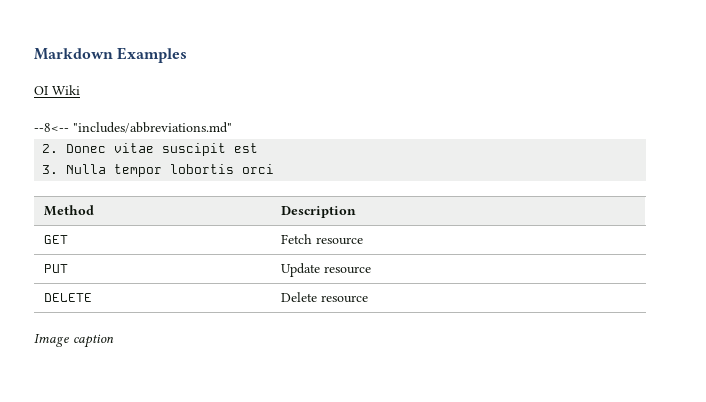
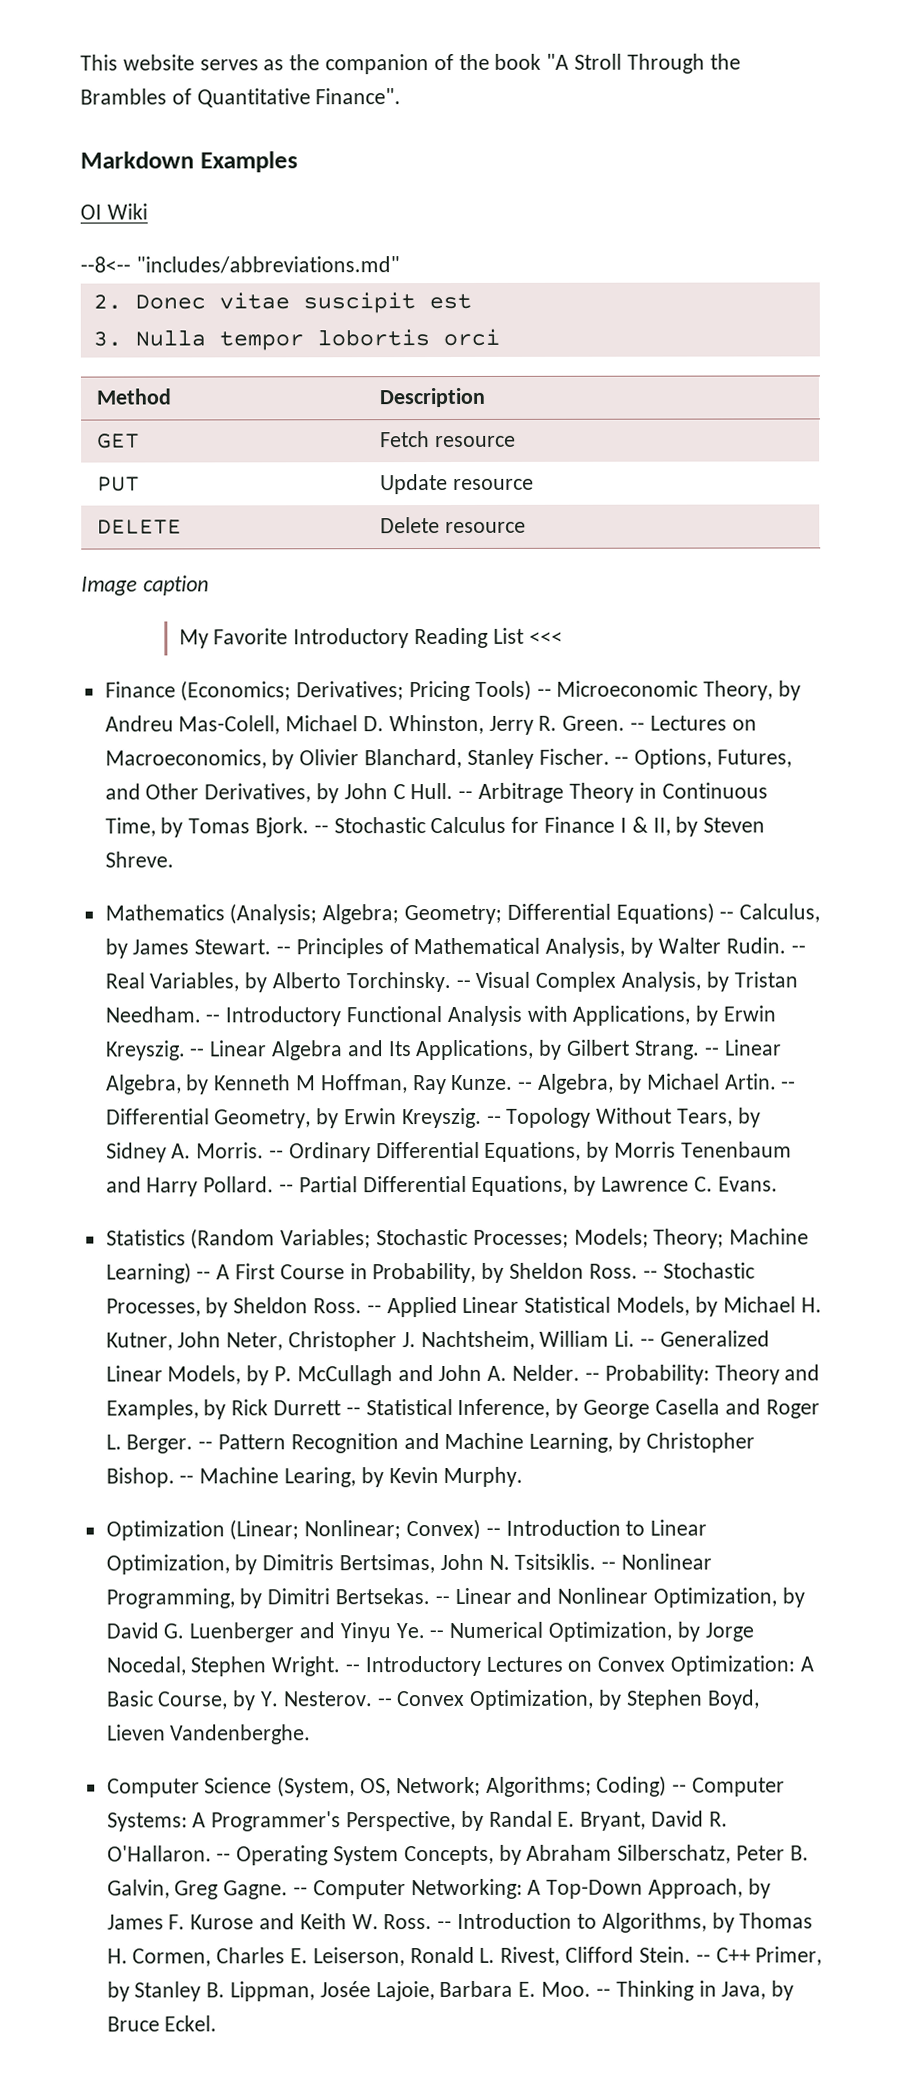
+ This website serves as the companion of the book "A Stroll Through the Brambles of Quantitative Finance".
+ My Favorite Introductory Reading List <<<
+ Finance (Economics; Derivatives; Pricing Tools) -- Microeconomic Theory, by Andreu Mas-Colell, Michael D. Whinston, Jerry R. Green. -- Lectures on Macroeconomics, by Olivier Blanchard, Stanley Fischer. -- Options, Futures, and Other Derivatives, by John C Hull. -- Arbitrage Theory in Continuous Time, by Tomas Bjork. -- Stochastic Calculus for Finance I & II, by Steven Shreve.
+ Mathematics (Analysis; Algebra; Geometry; Differential Equations) -- Calculus, by James Stewart. -- Principles of Mathematical Analysis, by Walter Rudin. -- Real Variables, by Alberto Torchinsky. -- Visual Complex Analysis, by Tristan Needham. -- Introductory Functional Analysis with Applications, by Erwin Kreyszig. -- Linear Algebra and Its Applications, by Gilbert Strang. -- Linear Algebra, by Kenneth M Hoffman, Ray Kunze. -- Algebra, by Michael Artin. -- Differential Geometry, by Erwin Kreyszig. -- Topology Without Tears, by Sidney A. Morris. -- Ordinary Differential Equations, by Morris Tenenbaum and Harry Pollard. -- Partial Differential Equations, by Lawrence C. Evans.
+ Statistics (Random Variables; Stochastic Processes; Models; Theory; Machine Learning) -- A First Course in Probability, by Sheldon Ross. -- Stochastic Processes, by Sheldon Ross. -- Applied Linear Statistical Models, by Michael H. Kutner, John Neter, Christopher J. Nachtsheim, William Li. -- Generalized Linear Models, by P. McCullagh and John A. Nelder. -- Probability: Theory and Examples, by Rick Durrett -- Statistical Inference, by George Casella and Roger L. Berger. -- Pattern Recognition and Machine Learning, by Christopher Bishop. -- Machine Learing, by Kevin Murphy.
+ Optimization (Linear; Nonlinear; Convex) -- Introduction to Linear Optimization, by Dimitris Bertsimas, John N. Tsitsiklis. -- Nonlinear Programming, by Dimitri Bertsekas. -- Linear and Nonlinear Optimization, by David G. Luenberger and Yinyu Ye. -- Numerical Optimization, by Jorge Nocedal, Stephen Wright. -- Introductory Lectures on Convex Optimization: A Basic Course, by Y. Nesterov. -- Convex Optimization, by Stephen Boyd, Lieven Vandenberghe.
+ Computer Science (System, OS, Network; Algorithms; Coding) -- Computer Systems: A Programmer's Perspective, by Randal E. Bryant, David R. O'Hallaron. -- Operating System Concepts, by Abraham Silberschatz, Peter B. Galvin, Greg Gagne. -- Computer Networking: A Top-Down Approach, by James F. Kurose and Keith W. Ross. -- Introduction to Algorithms, by Thomas H. Cormen, Charles E. Leiserson, Ronald L. Rivest, Clifford Stein. -- C++ Primer, by Stanley B. Lippman, Josée Lajoie, Barbara E. Moo. -- Thinking in Java, by Bruce Eckel.

